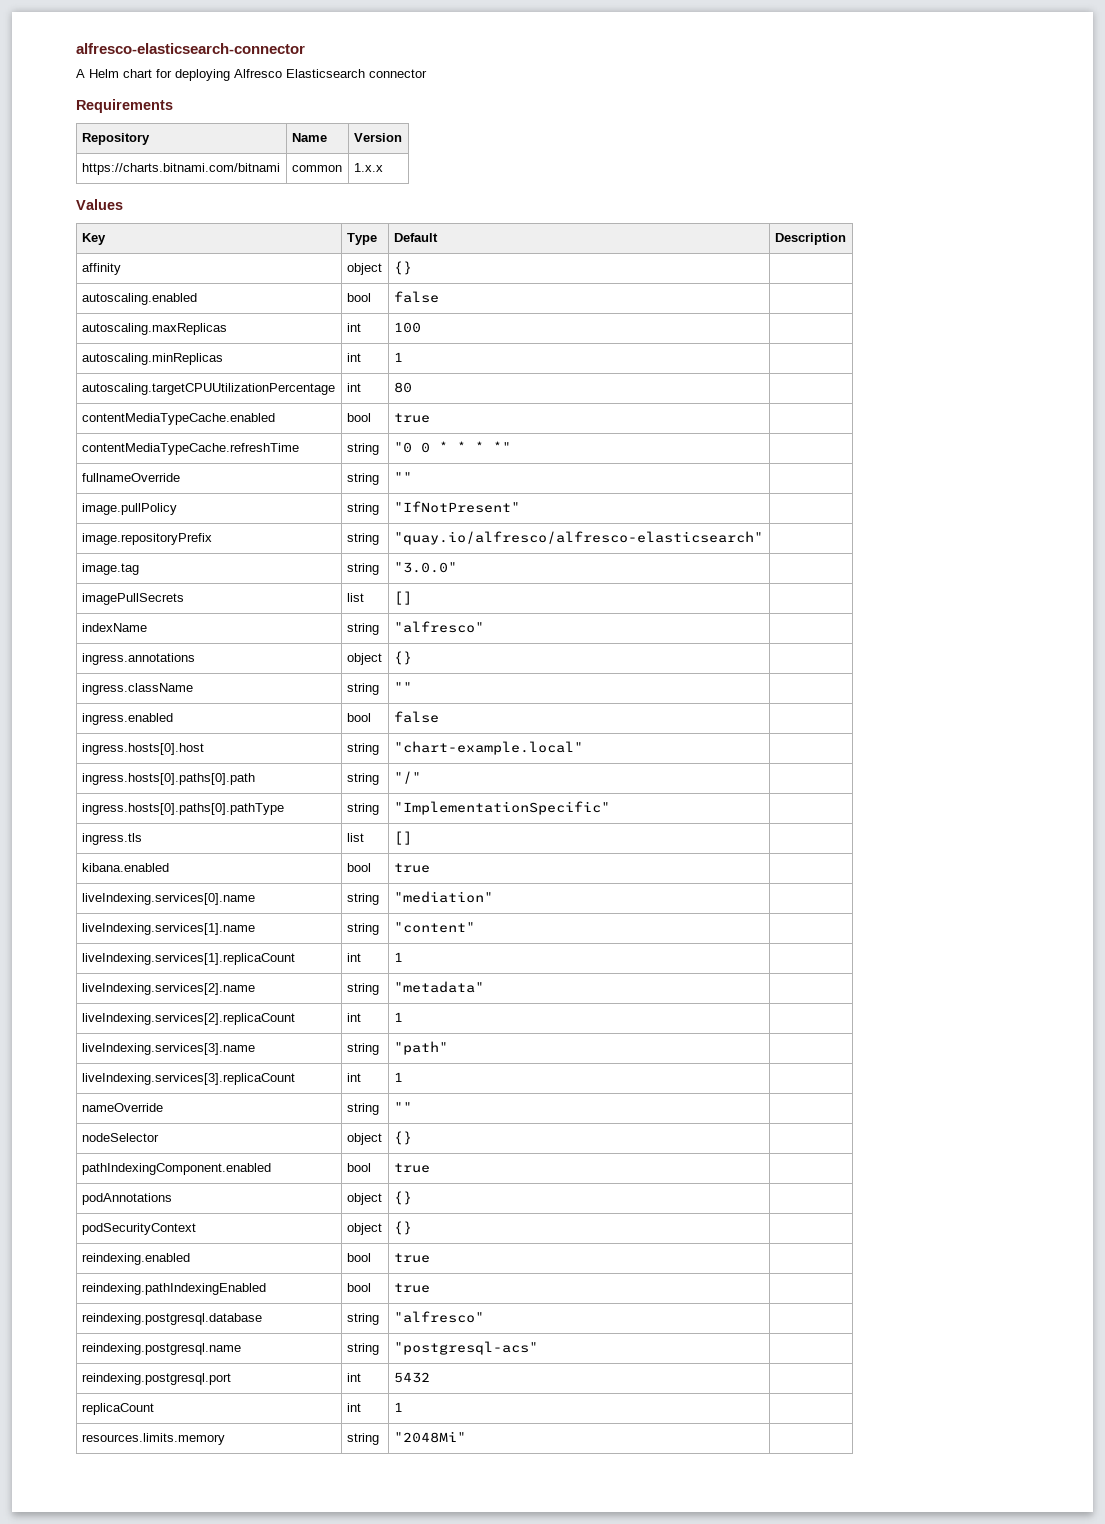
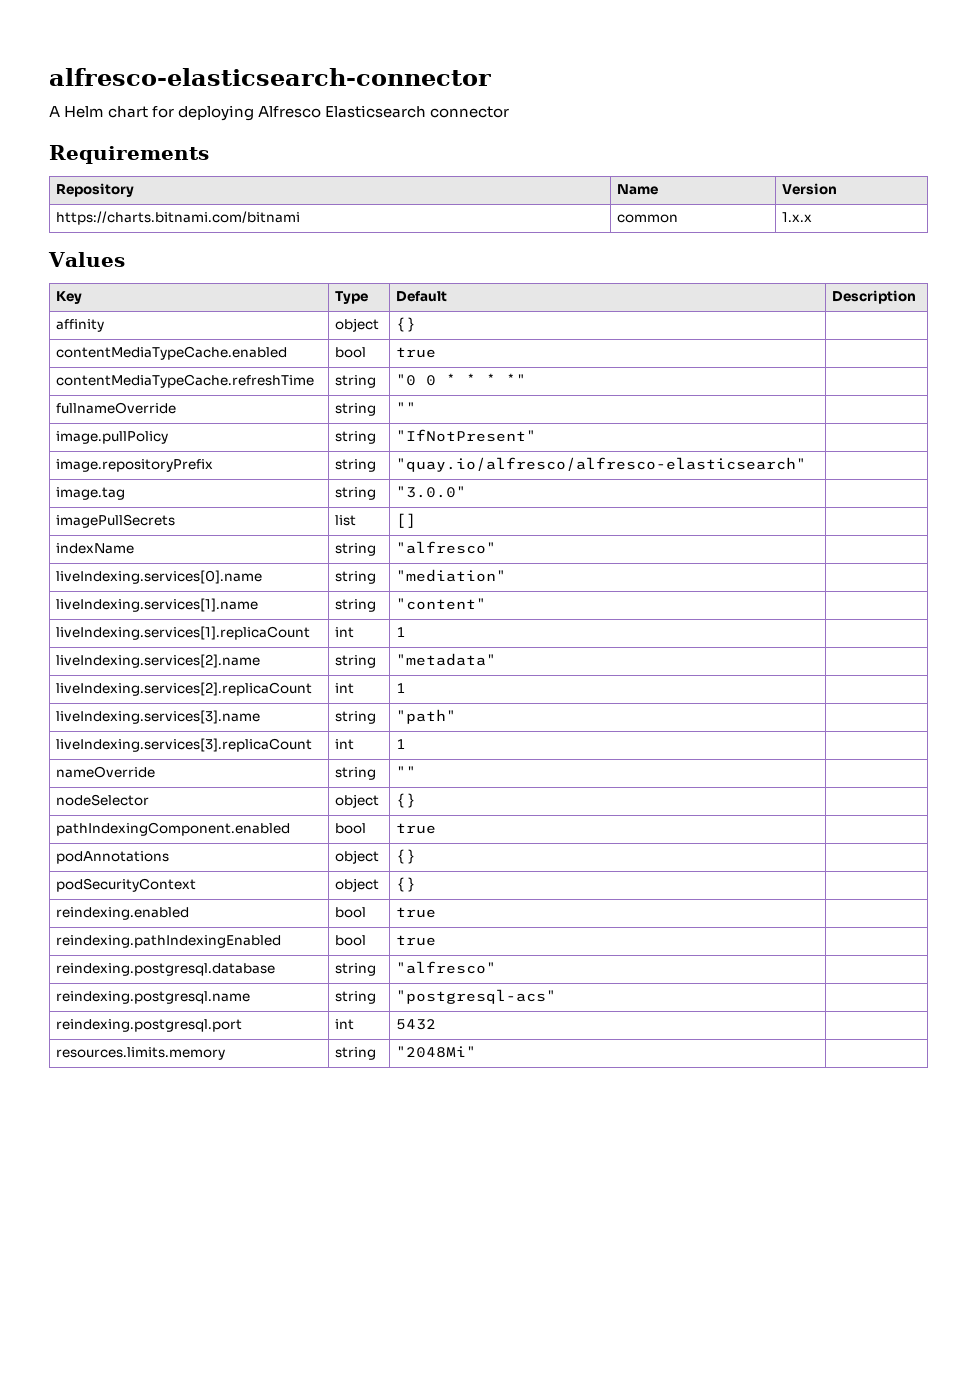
- autoscaling.enabled | bool | false |
- autoscaling.maxReplicas | int | 100 |
- autoscaling.minReplicas | int | 1 |
- autoscaling.targetCPUUtilizationPercentage | int | 80 |
- ingress.annotations | object | {} |
- ingress.className | string | "" |
- ingress.enabled | bool | false |
- ingress.hosts[0].host | string | "chart-example.local" |
- ingress.hosts[0].paths[0].path | string | "/" |
- ingress.hosts[0].paths[0].pathType | string | "ImplementationSpecific" |
- ingress.tls | list | [] |
- kibana.enabled | bool | true |
- replicaCount | int | 1 |

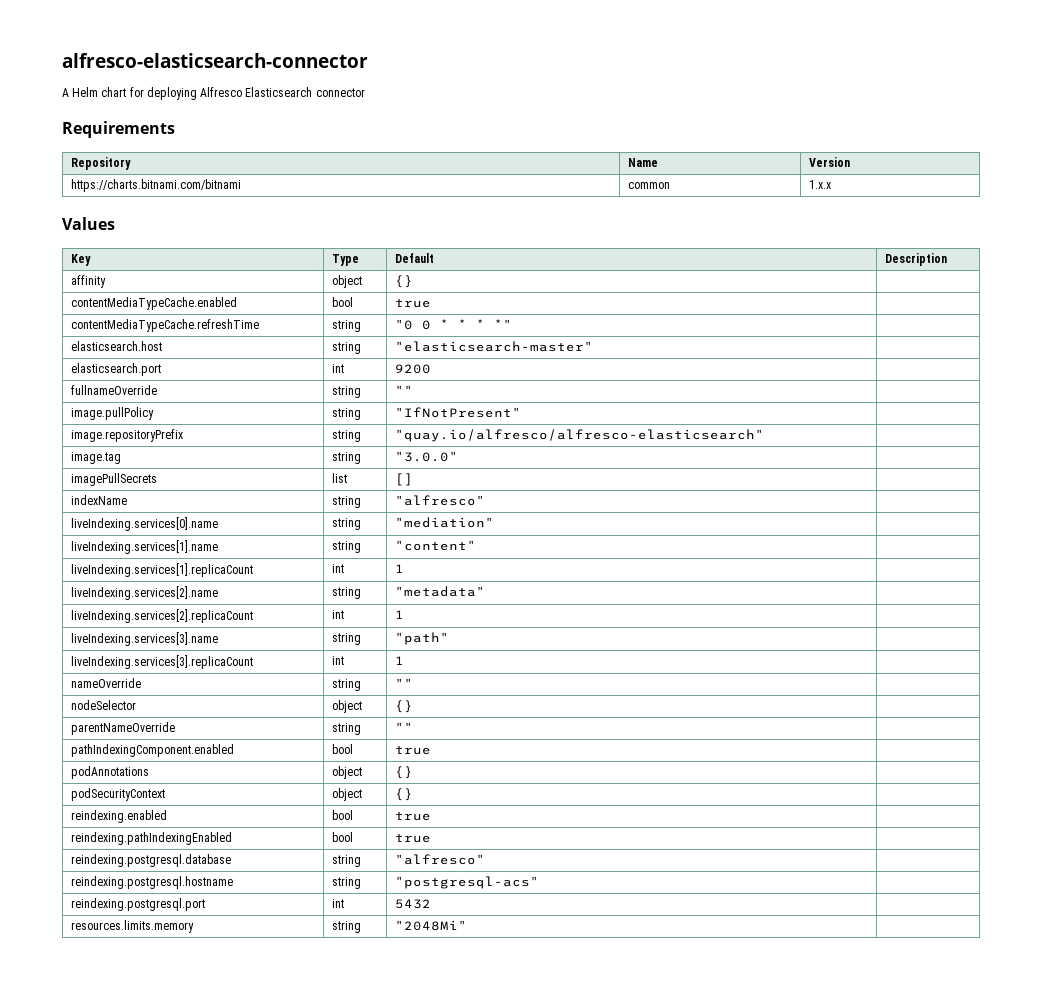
+ elasticsearch.host | string | "elasticsearch-master" |
+ elasticsearch.port | int | 9200 |
+ parentNameOverride | string | "" |
- reindexing.postgresql.name | string | "postgresql-acs" |
+ reindexing.postgresql.hostname | string | "postgresql-acs" |

